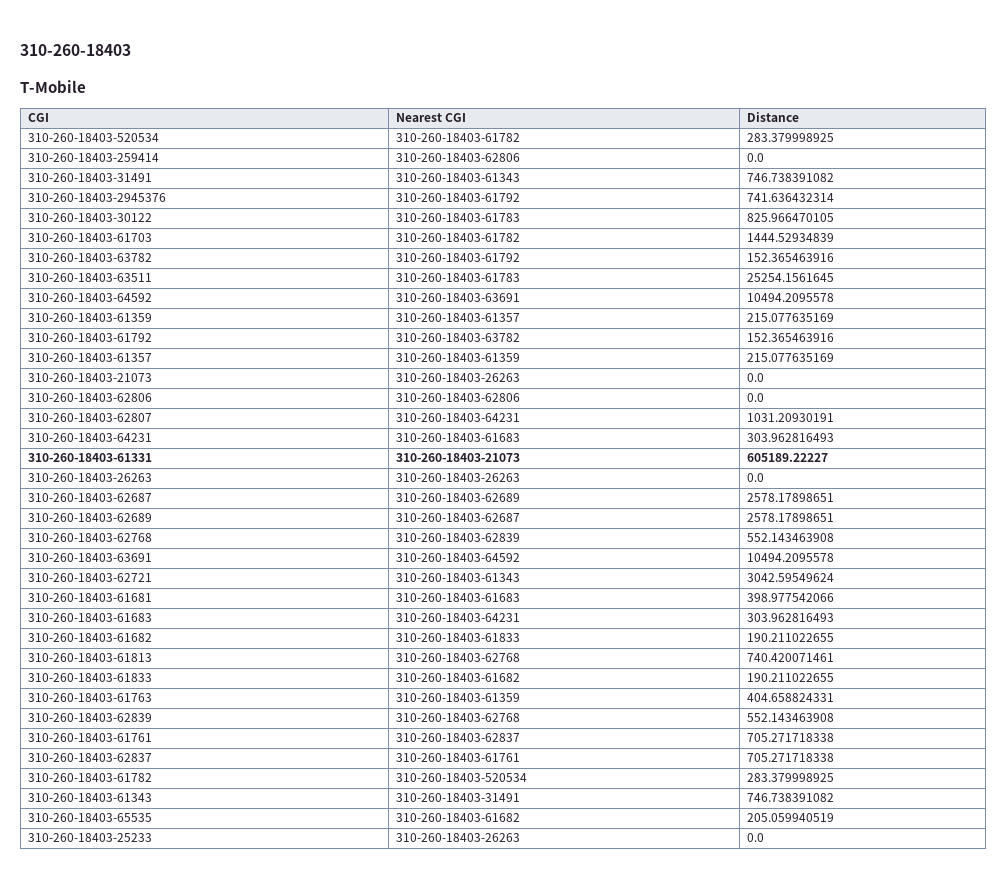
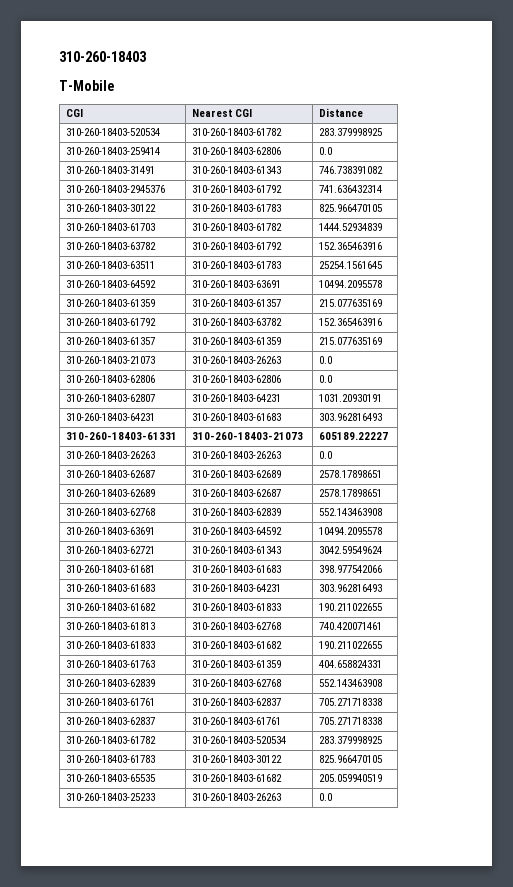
- 310-260-18403-61343 | 310-260-18403-31491 | 746.738391082
+ 310-260-18403-61783 | 310-260-18403-30122 | 825.966470105

